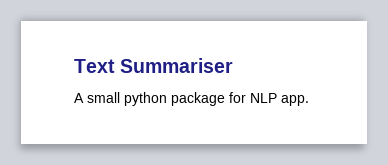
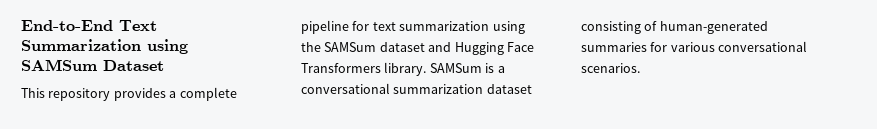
- Text Summariser
- A small python package for NLP app.
+ End-to-End Text Summarization using SAMSum Dataset
+ This repository provides a complete pipeline for text summarization using the SAMSum dataset and Hugging Face Transformers library. SAMSum is a conversational summarization dataset consisting of human-generated summaries for various conversational scenarios.

